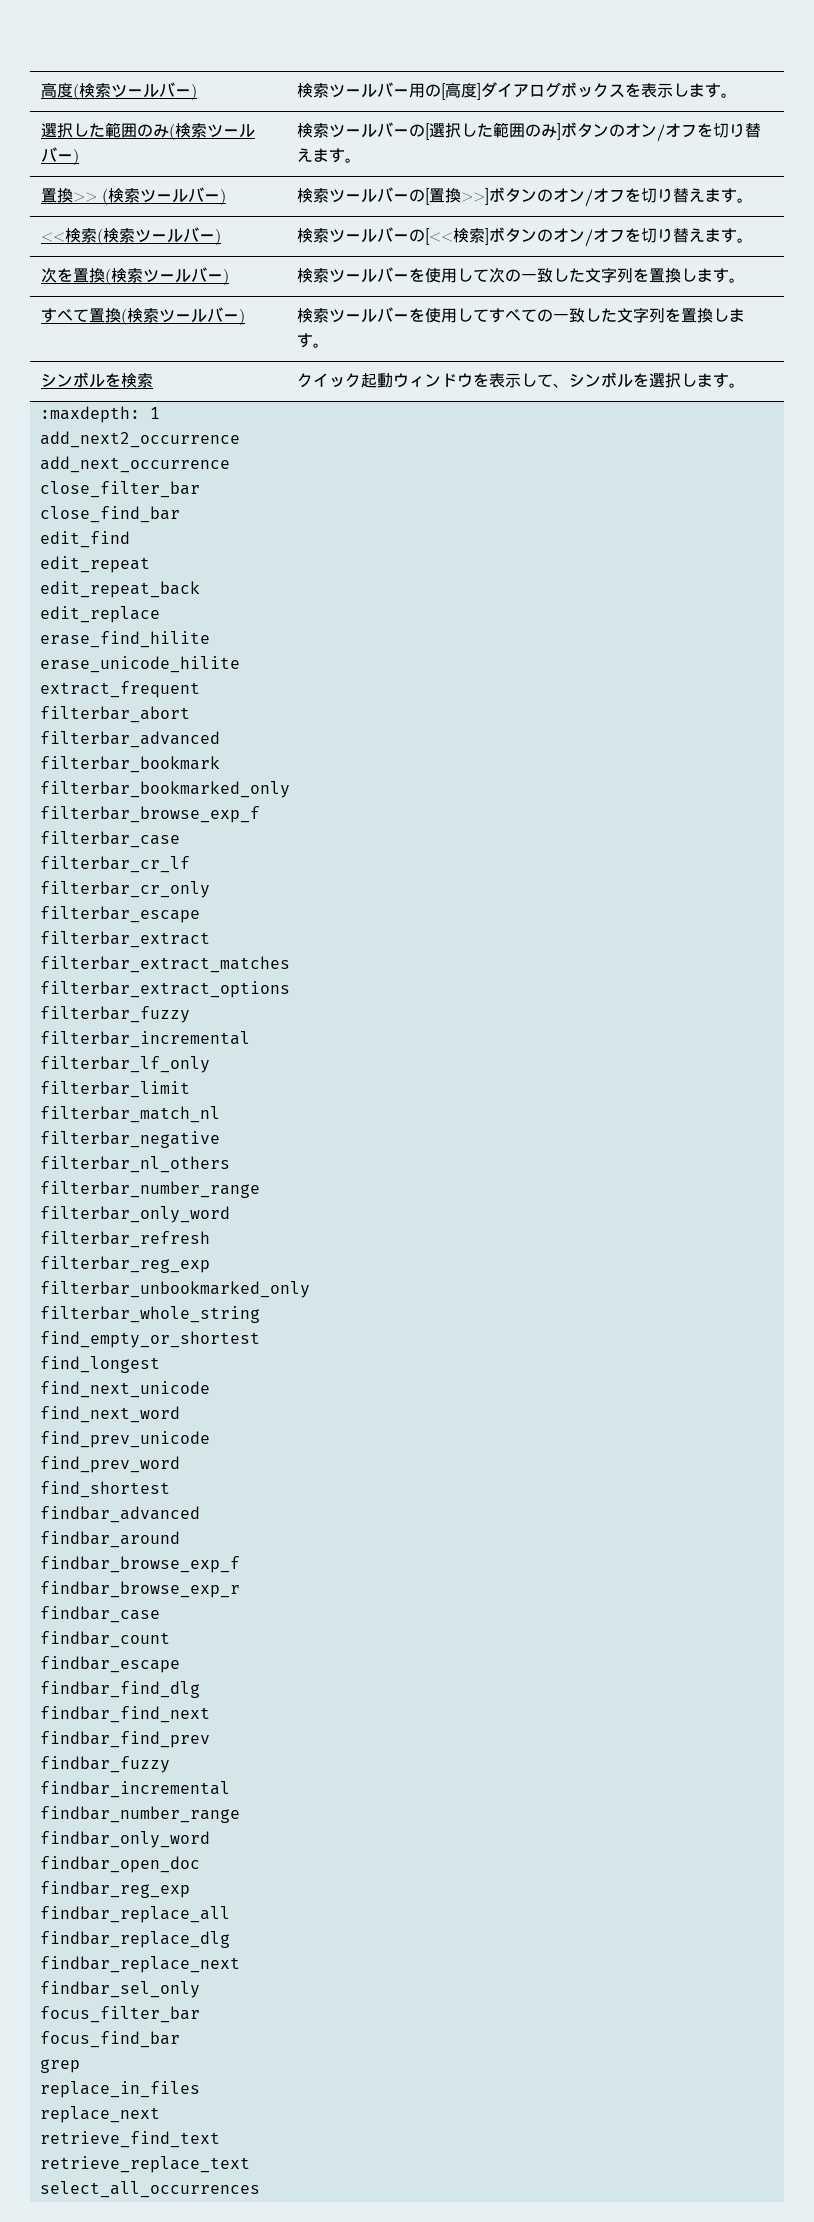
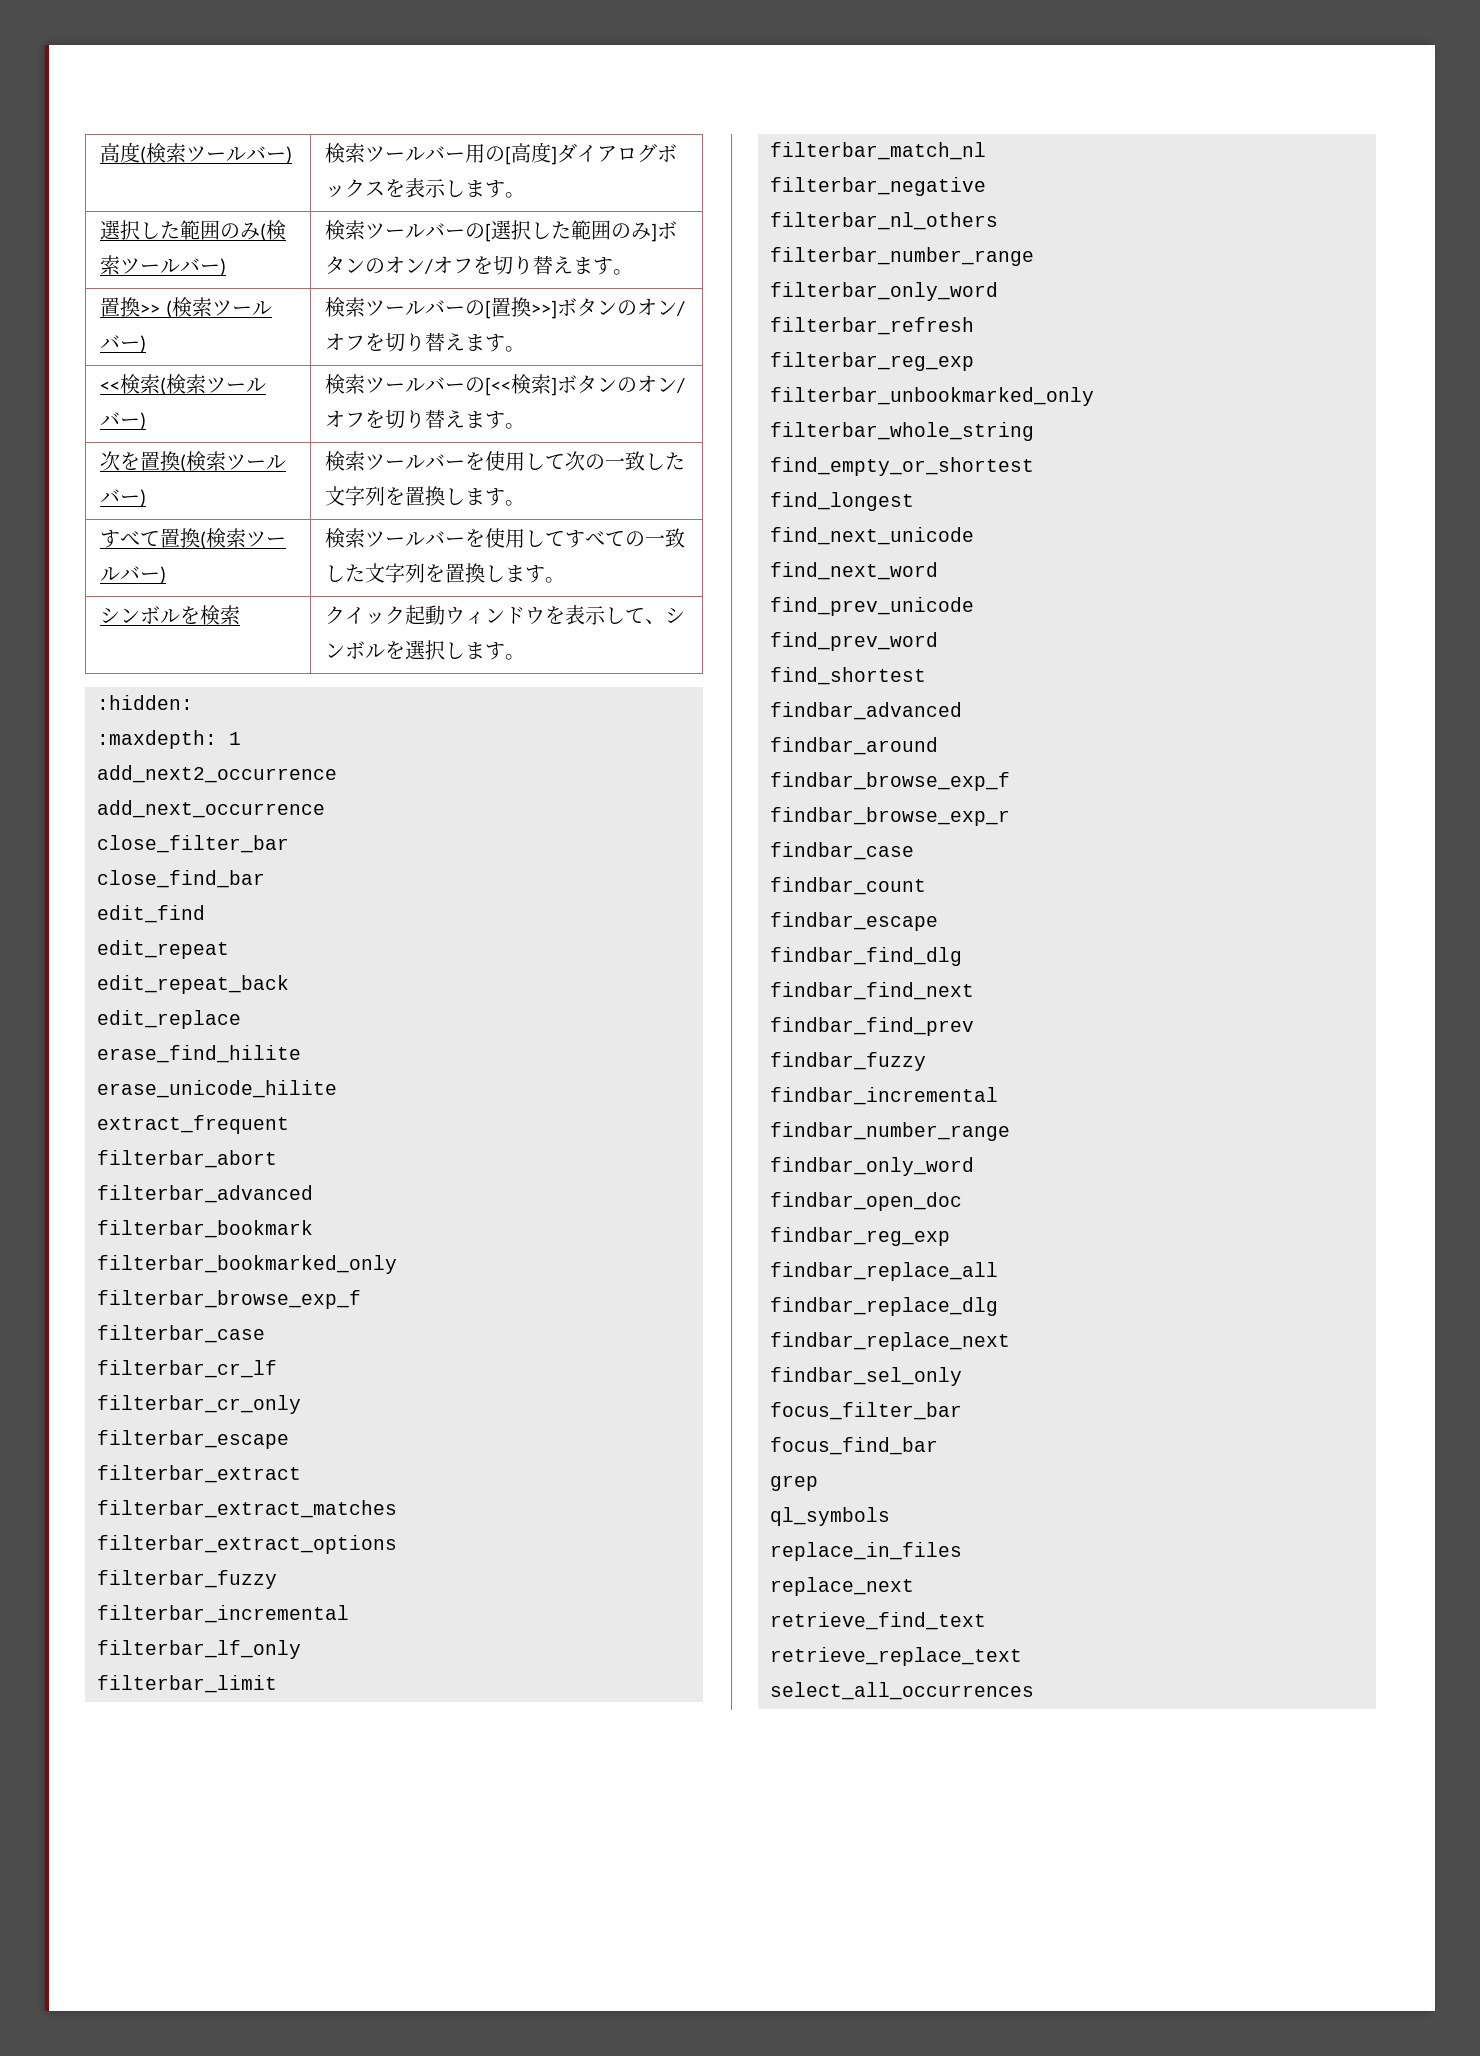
+ :hidden:
+ ql_symbols

